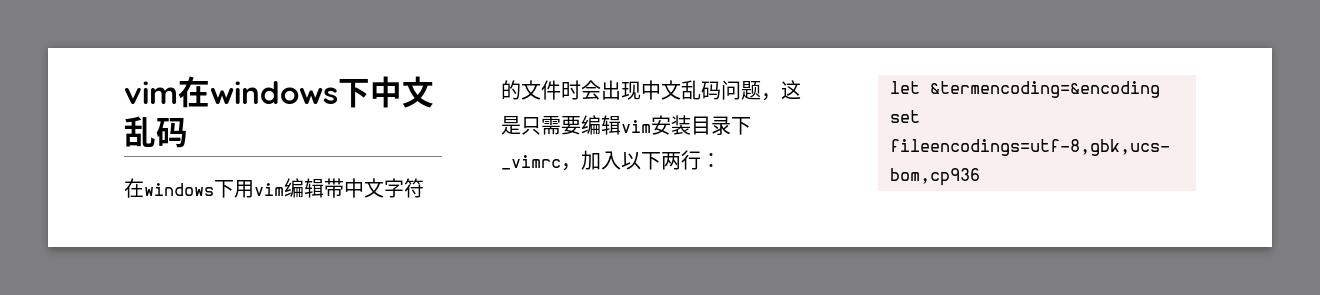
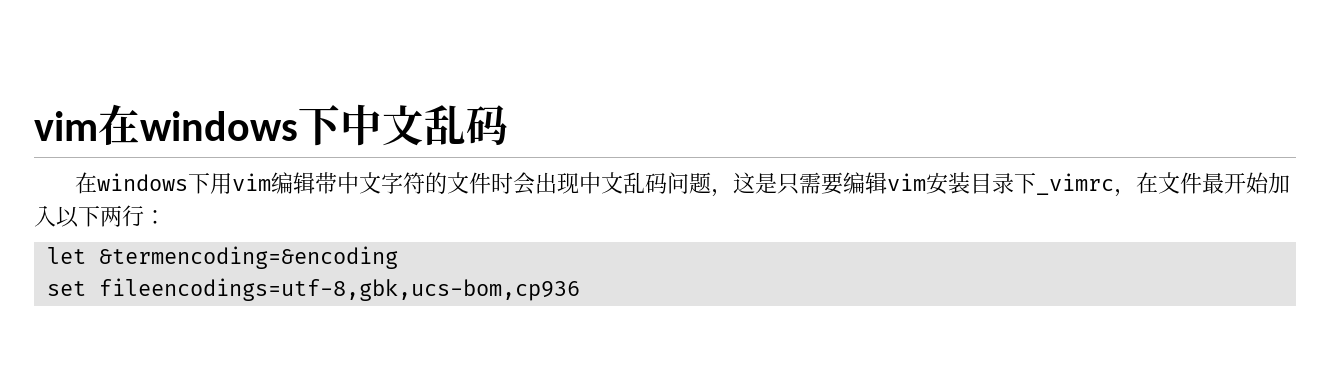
- 在windows下用vim编辑带中文字符的文件时会出现中文乱码问题，这是只需要编辑vim安装目录下_vimrc，加入以下两行：
+ 在windows下用vim编辑带中文字符的文件时会出现中文乱码问题，这是只需要编辑vim安装目录下_vimrc，在文件最开始加入以下两行：

